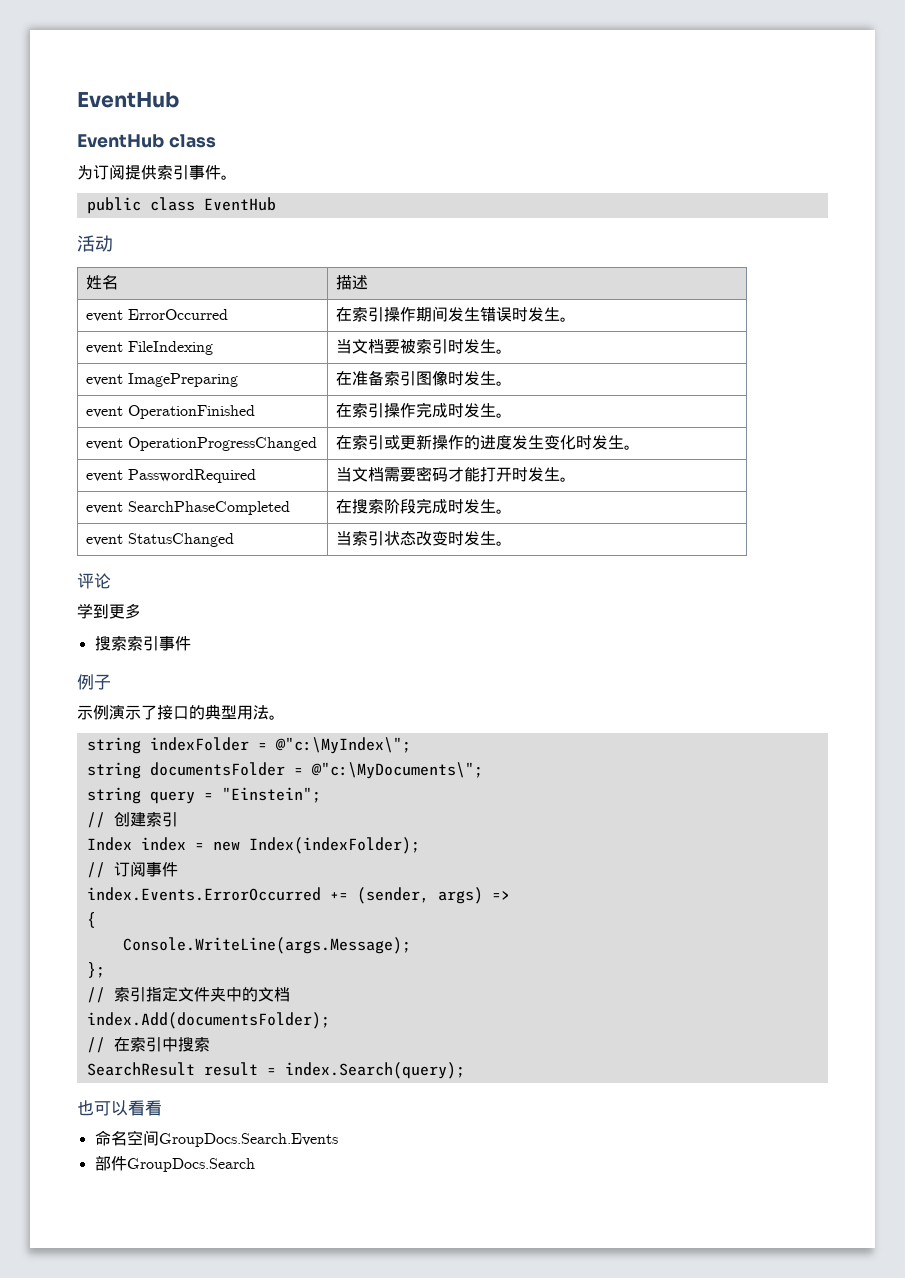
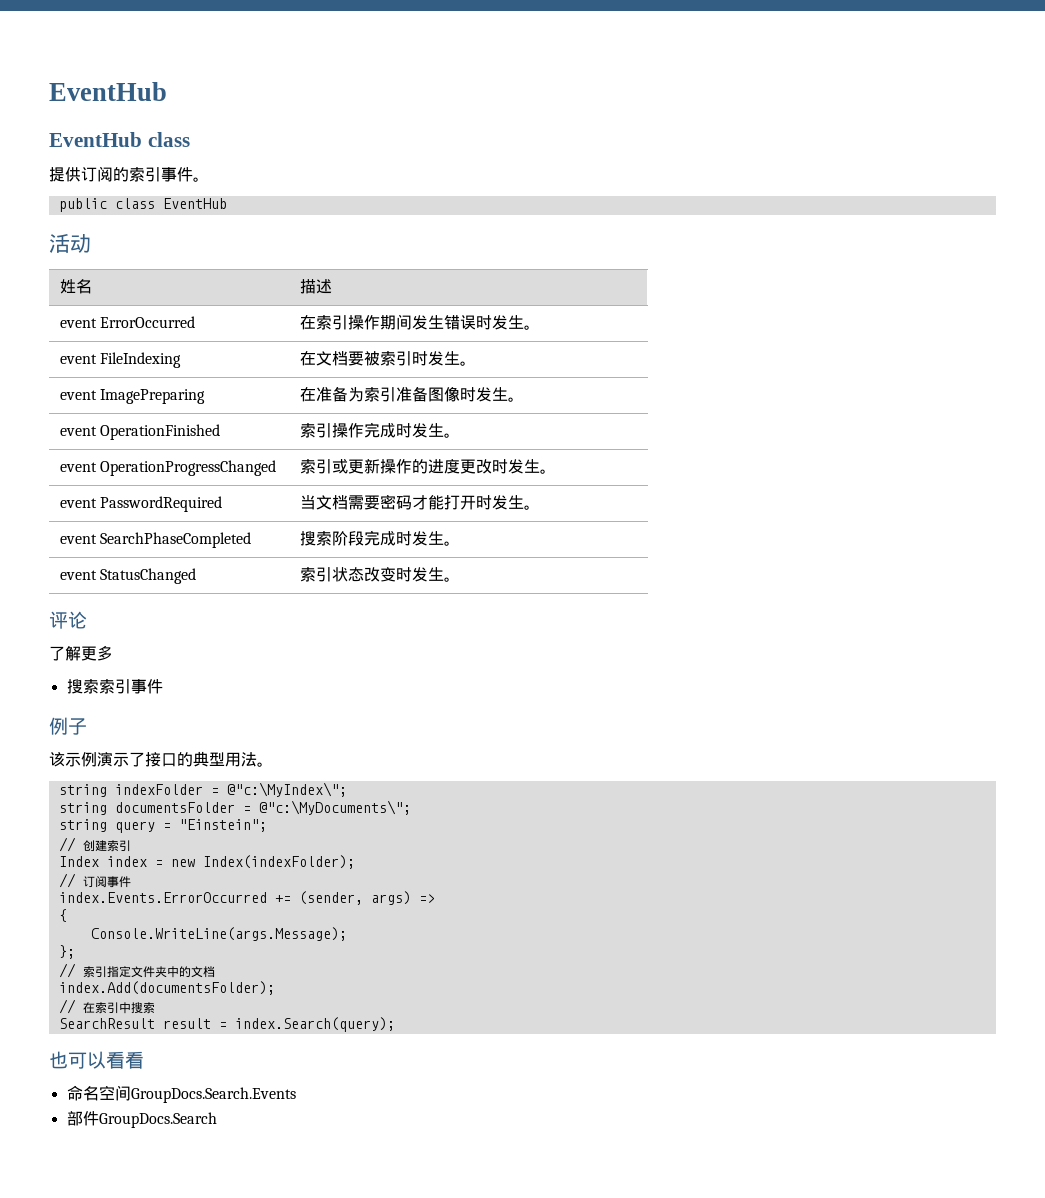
- 为订阅提供索引事件。
+ 提供订阅的索引事件。
- event FileIndexing | 当文档要被索引时发生。
+ event FileIndexing | 在文档要被索引时发生。
- event ImagePreparing | 在准备索引图像时发生。
+ event ImagePreparing | 在准备为索引准备图像时发生。
- event OperationFinished | 在索引操作完成时发生。
+ event OperationFinished | 索引操作完成时发生。
- event OperationProgressChanged | 在索引或更新操作的进度发生变化时发生。
+ event OperationProgressChanged | 索引或更新操作的进度更改时发生。
- event SearchPhaseCompleted | 在搜索阶段完成时发生。
+ event SearchPhaseCompleted | 搜索阶段完成时发生。
- event StatusChanged | 当索引状态改变时发生。
+ event StatusChanged | 索引状态改变时发生。
- 学到更多
+ 了解更多
- 示例演示了接口的典型用法。
+ 该示例演示了接口的典型用法。

